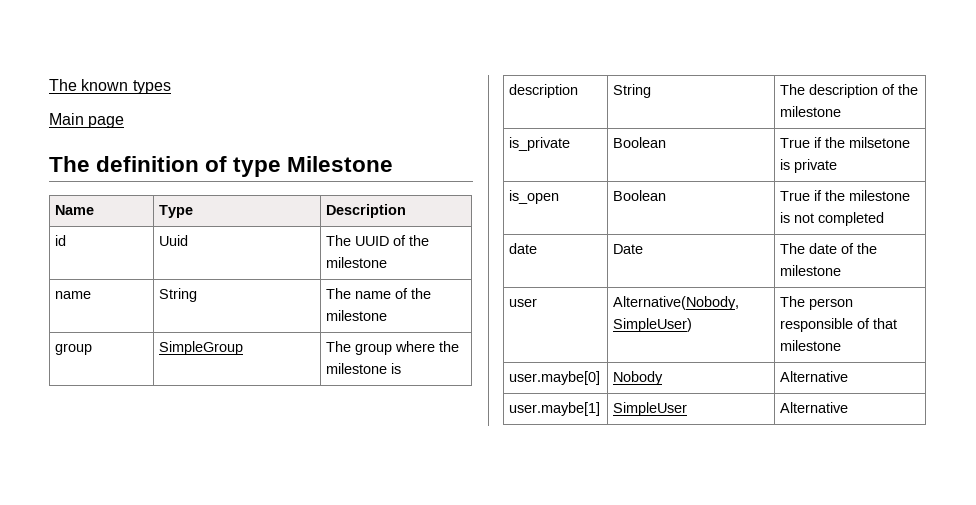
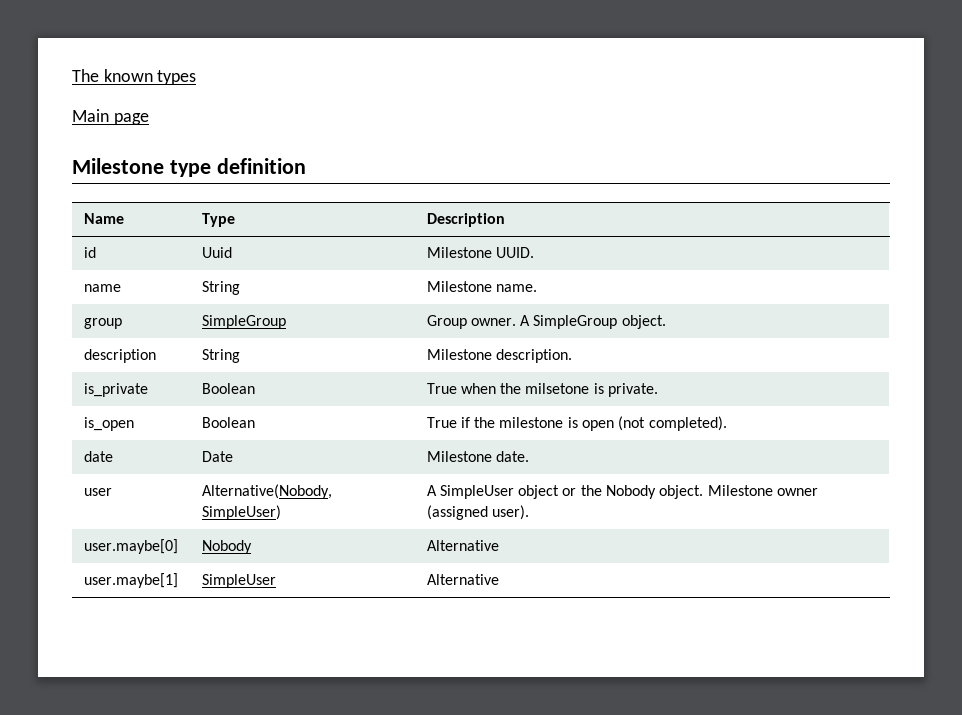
- The definition of type Milestone
+ Milestone type definition
- id | Uuid | The UUID of the milestone
- name | String | The name of the milestone
- group | SimpleGroup | The group where the milestone is
- description | String | The description of the milestone
+ id | Uuid | Milestone UUID.
+ name | String | Milestone name.
+ group | SimpleGroup | Group owner. A SimpleGroup object.
+ description | String | Milestone description.
- is_private | Boolean | True if the milsetone is private
+ is_private | Boolean | True when the milsetone is private.
- is_open | Boolean | True if the milestone is not completed
+ is_open | Boolean | True if the milestone is open (not completed).
- date | Date | The date of the milestone
- user | Alternative(Nobody, SimpleUser) | The person responsible of that milestone
+ date | Date | Milestone date.
+ user | Alternative(Nobody, SimpleUser) | A SimpleUser object or the Nobody object. Milestone owner (assigned user).

